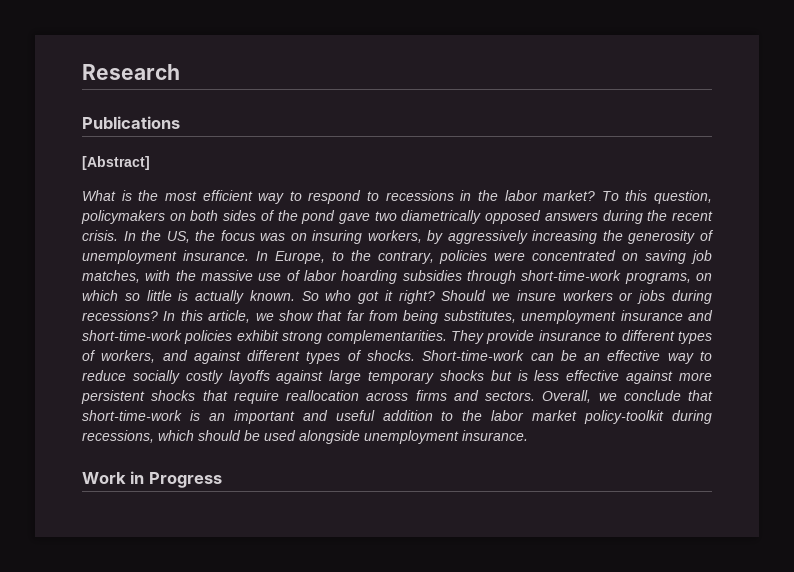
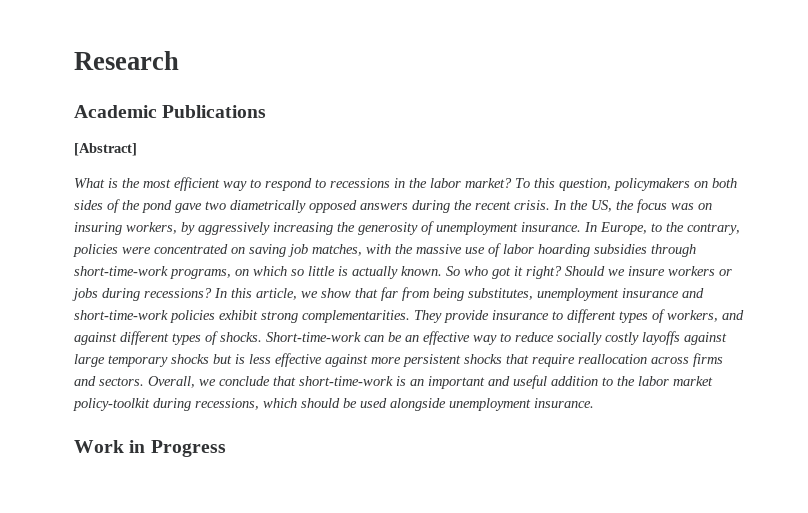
- Publications
+ Academic Publications

